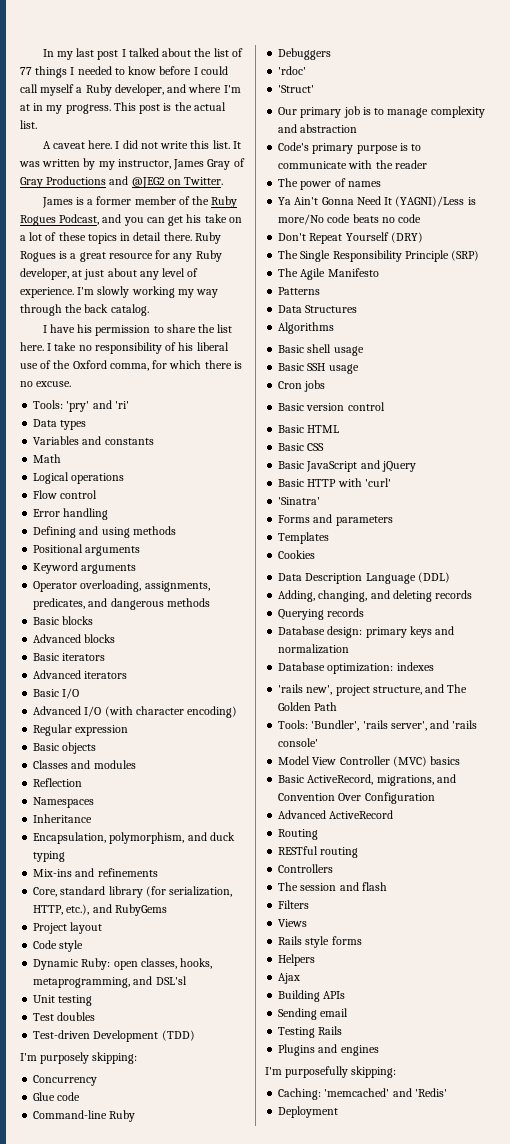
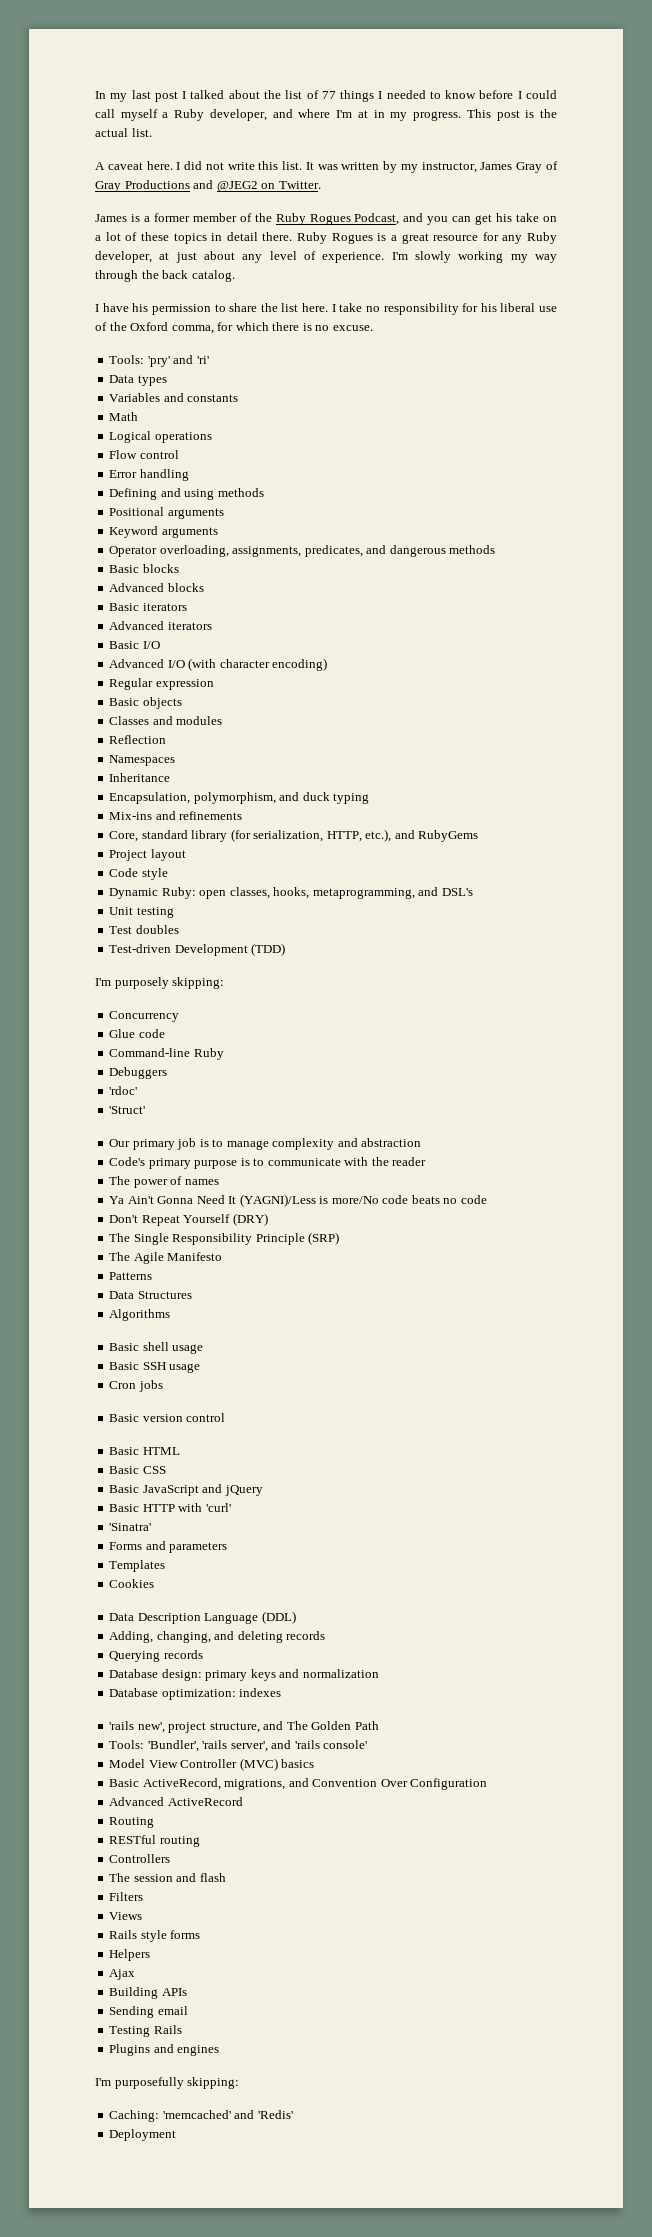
- I take no responsibility of his liberal use of the Oxford comma, for which there is no excuse.
+ I take no responsibility for his liberal use of the Oxford comma, for which there is no excuse.
- Dynamic Ruby: open classes, hooks, metaprogramming, and DSL'sl
+ Dynamic Ruby: open classes, hooks, metaprogramming, and DSL's

